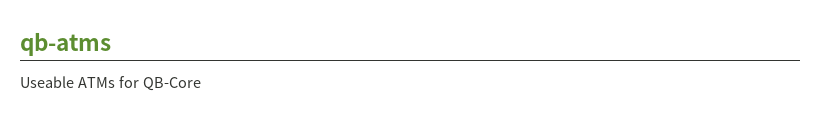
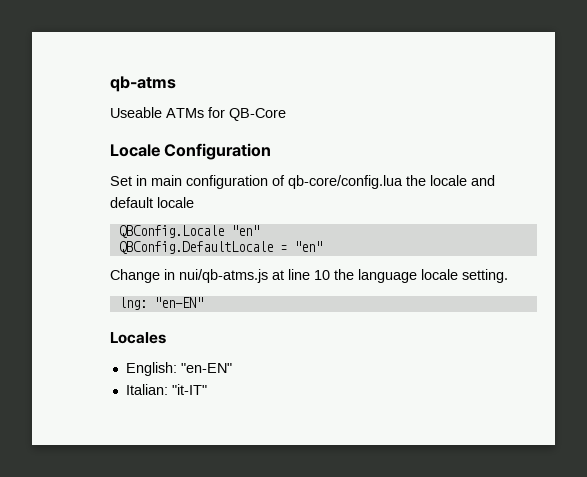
+ Locale Configuration
+ Set in main configuration of qb-core/config.lua the locale and default locale
+ QBConfig.Locale "en"
+ QBConfig.DefaultLocale = "en"
+ Change in nui/qb-atms.js at line 10 the language locale setting.
+ lng: "en-EN"
+ Locales
+ English: "en-EN"
+ Italian: "it-IT"

